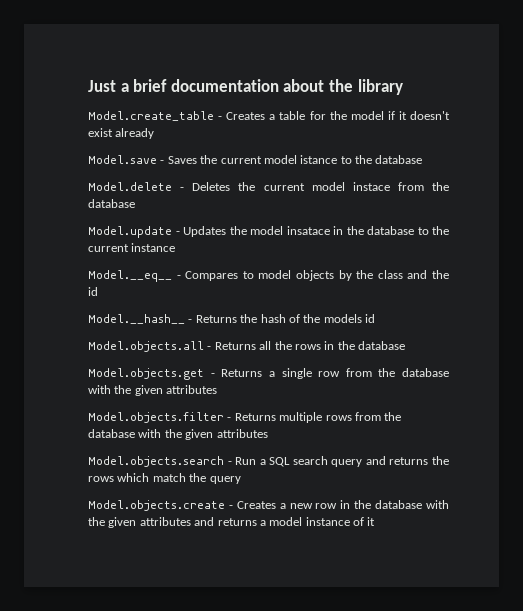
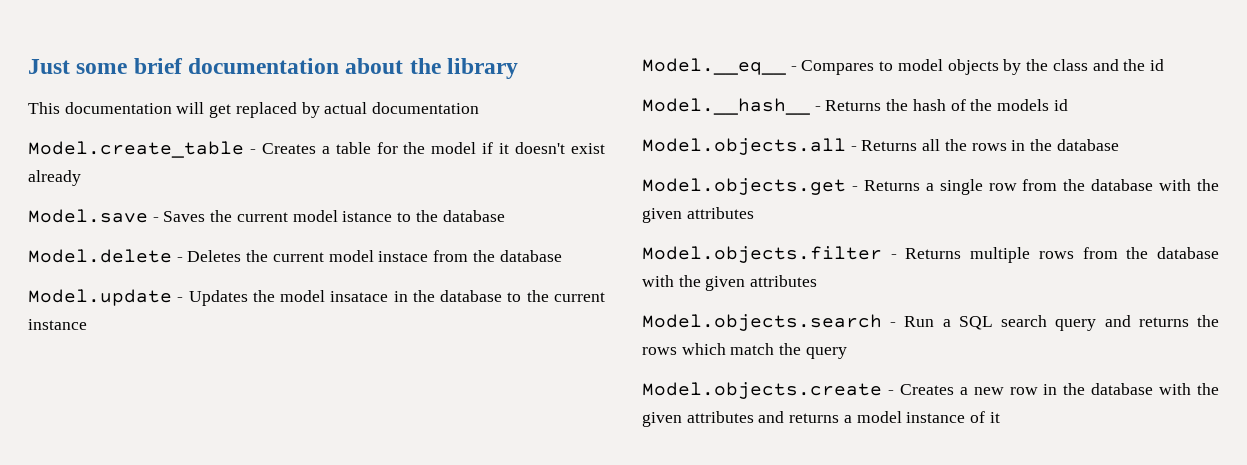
- Just a brief documentation about the library
+ Just some brief documentation about the library
+ This documentation will get replaced by actual documentation

